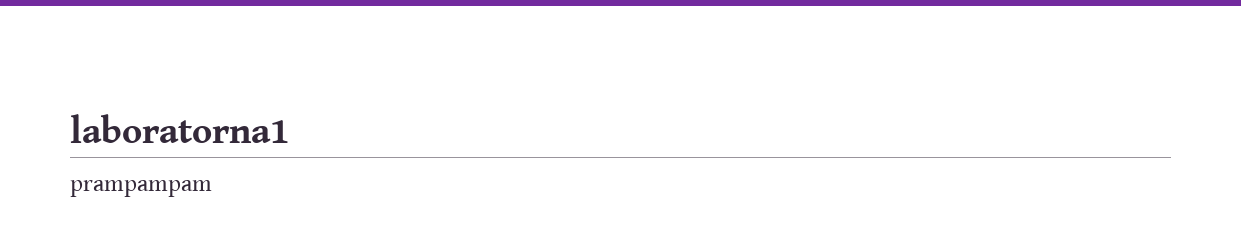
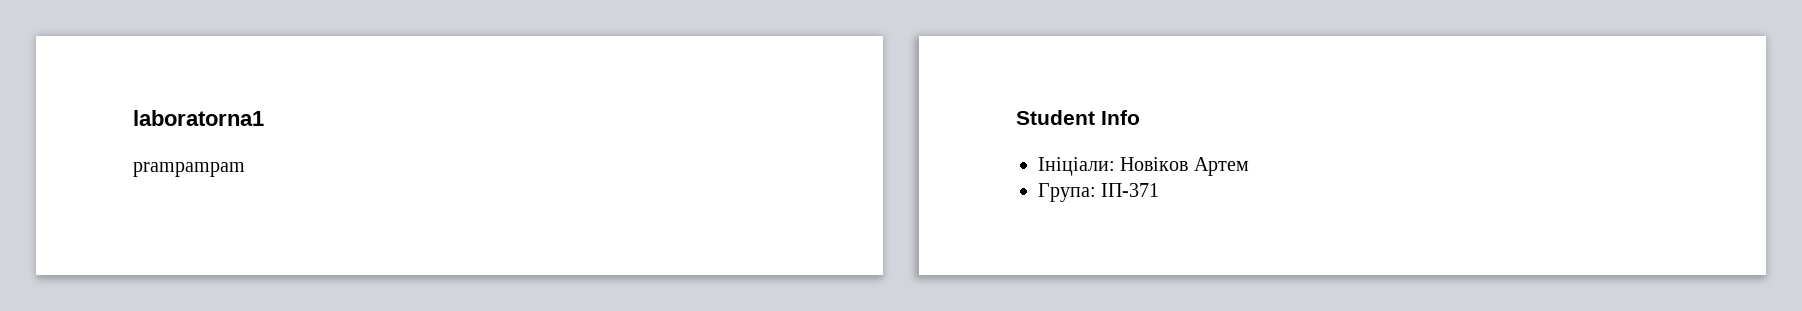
+ Student Info
+ Ініціали: Новіков Артем
+ Група: ІП-371

